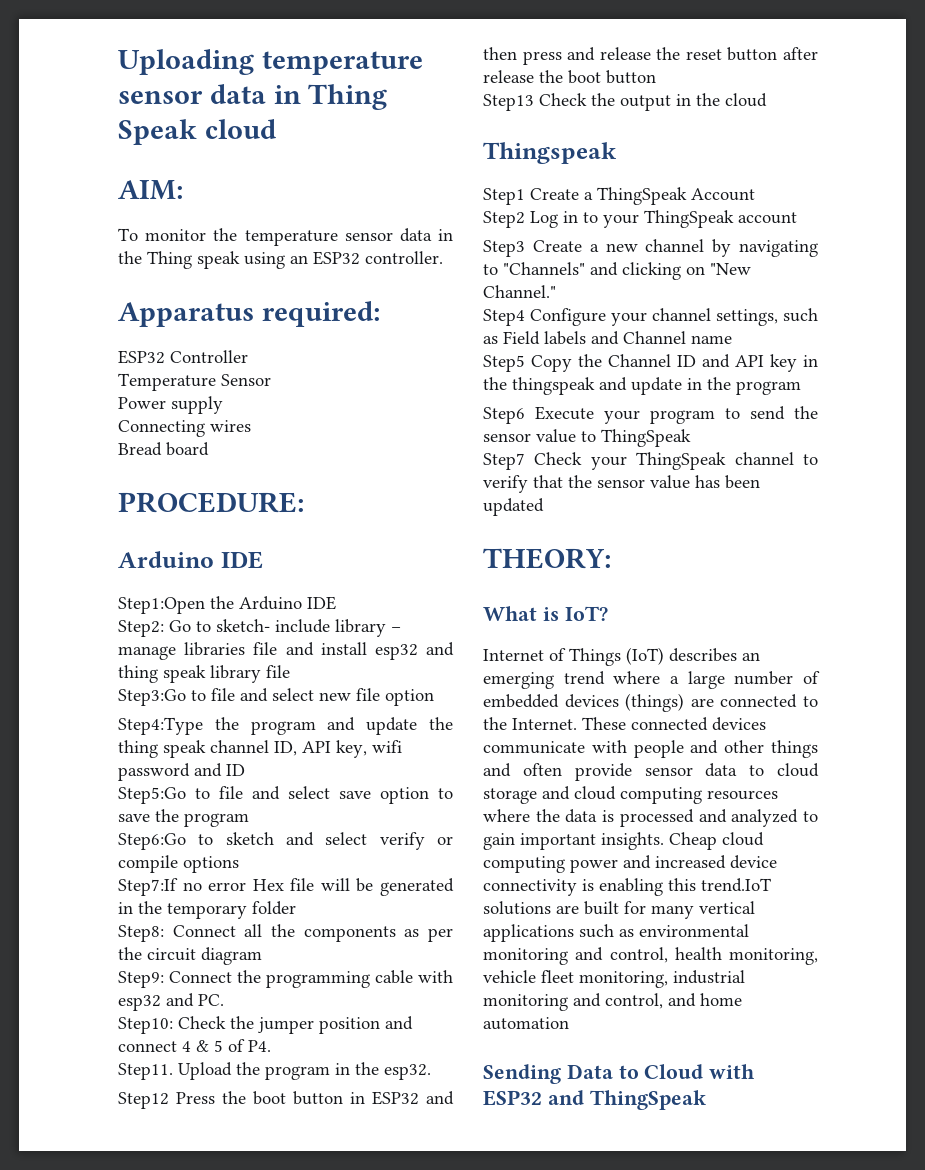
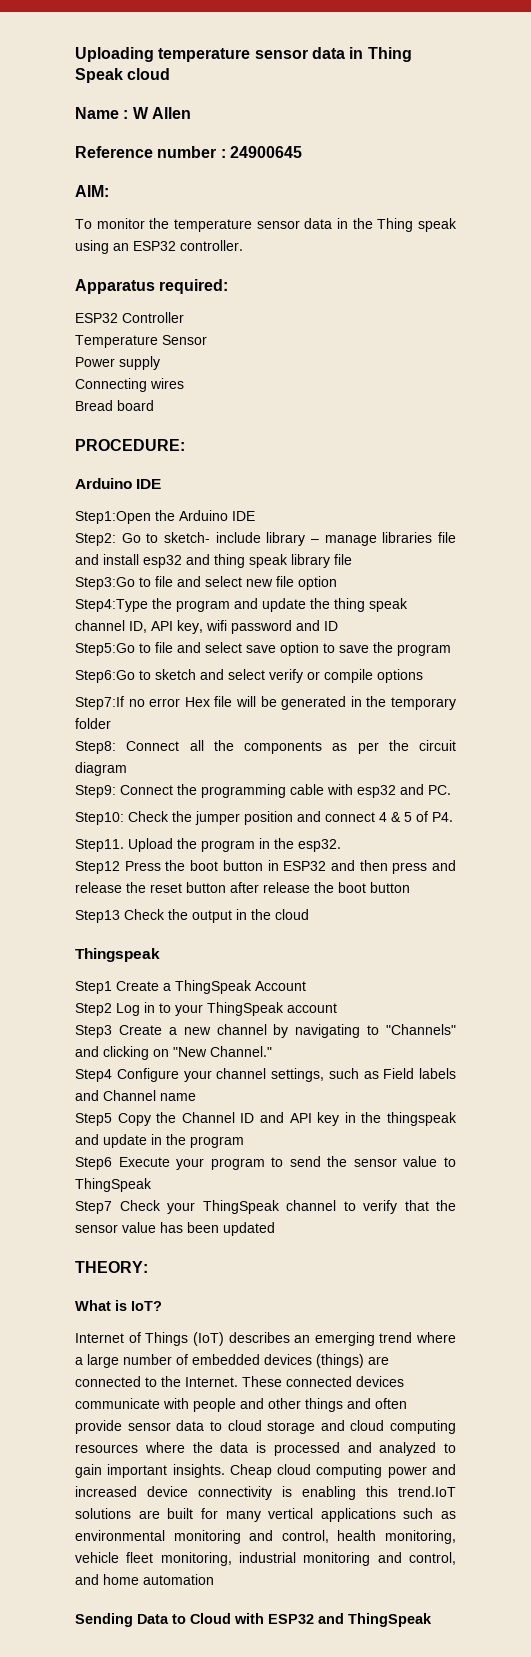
+ Name : W Allen
+ Reference number : 24900645

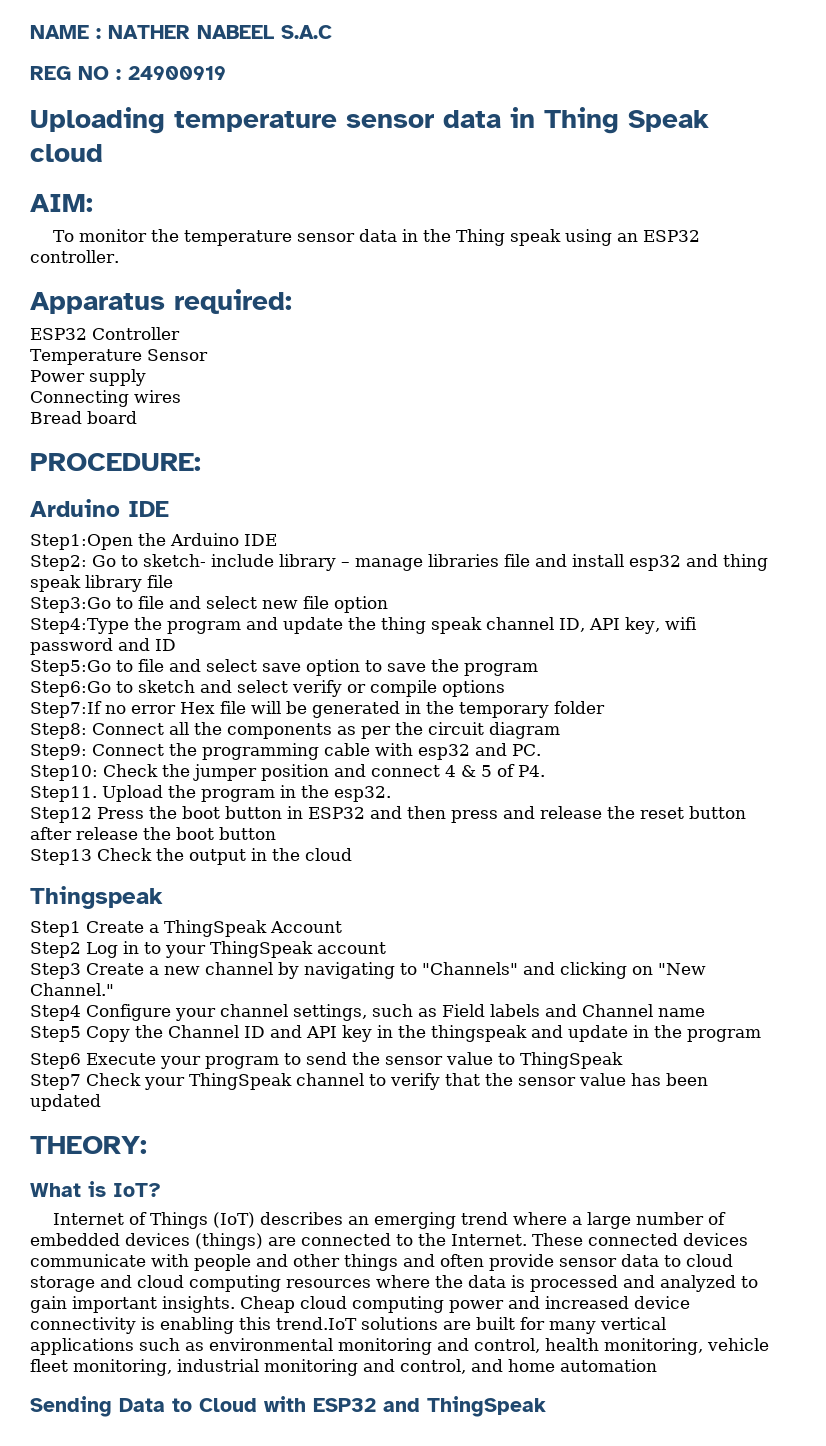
+ NAME : NATHER NABEEL S.A.C
+ REG NO : 24900919
- Name : W Allen
- Reference number : 24900645

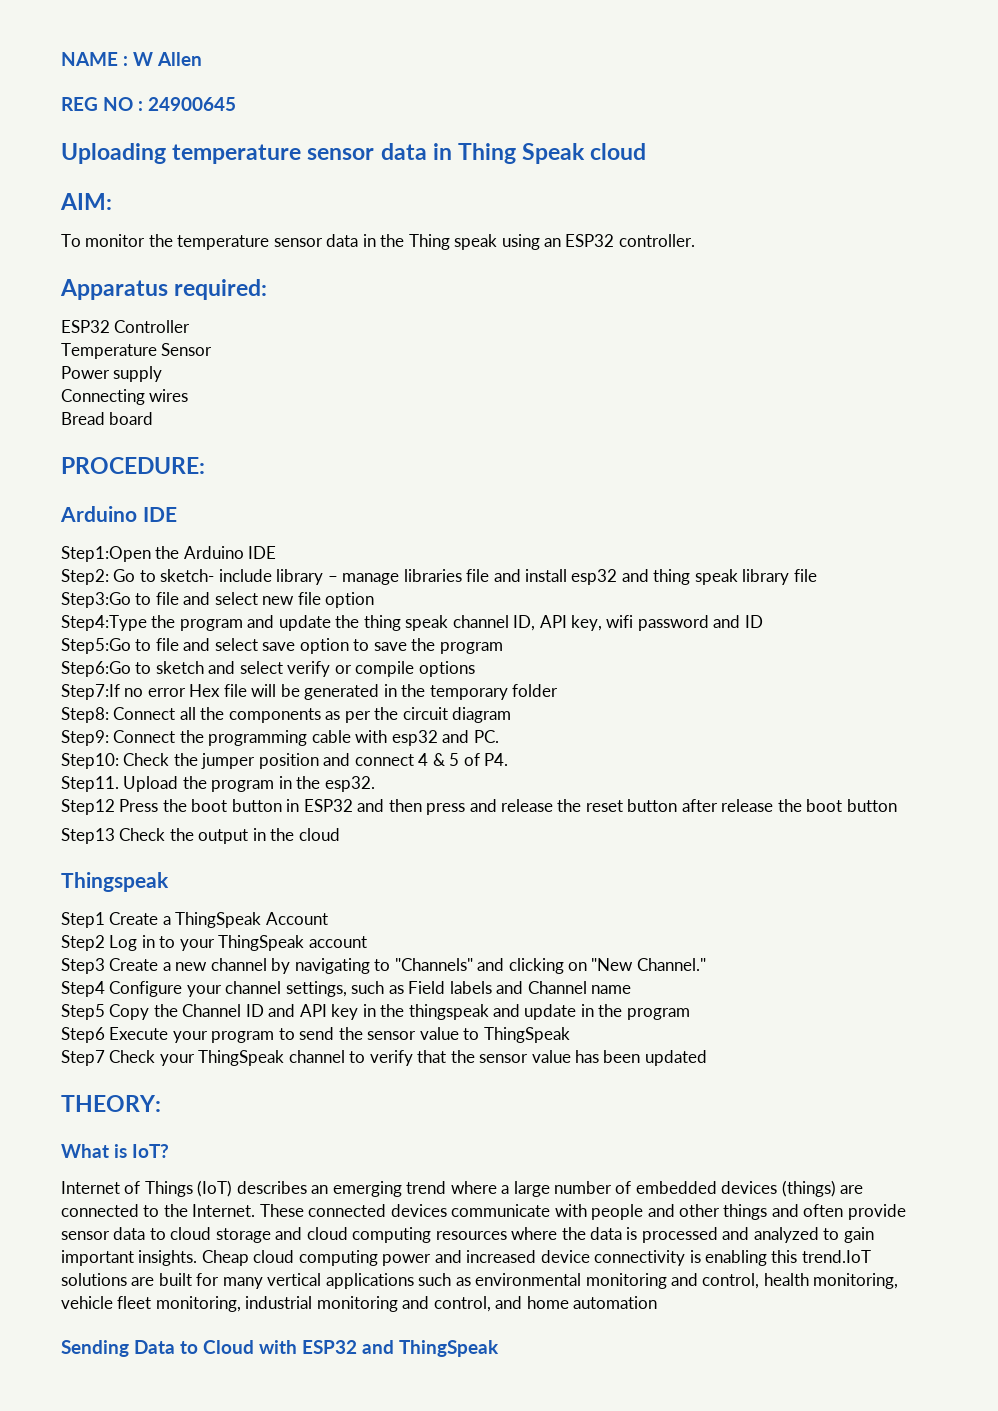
- NAME : NATHER NABEEL S.A.C
+ NAME : W Allen
- REG NO : 24900919
+ REG NO : 24900645

